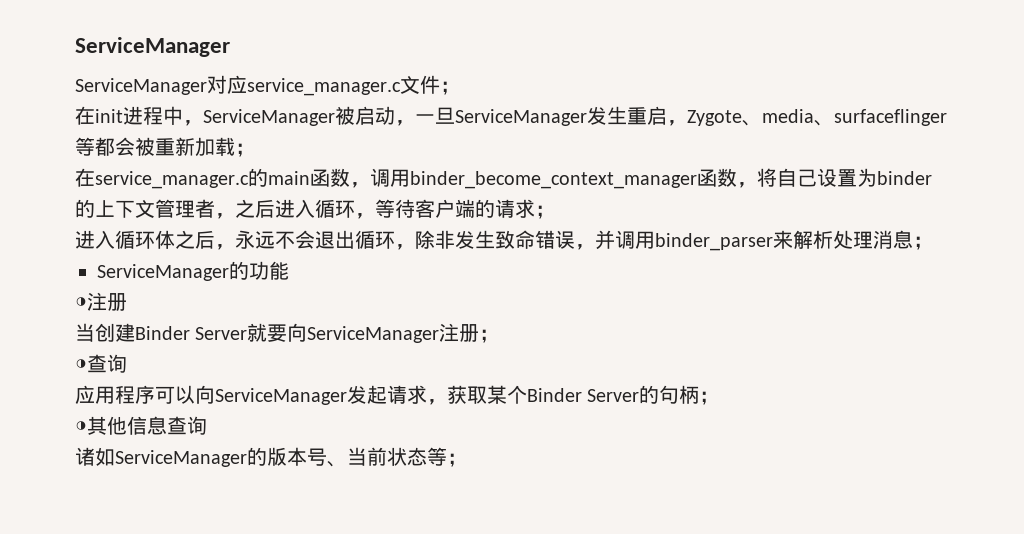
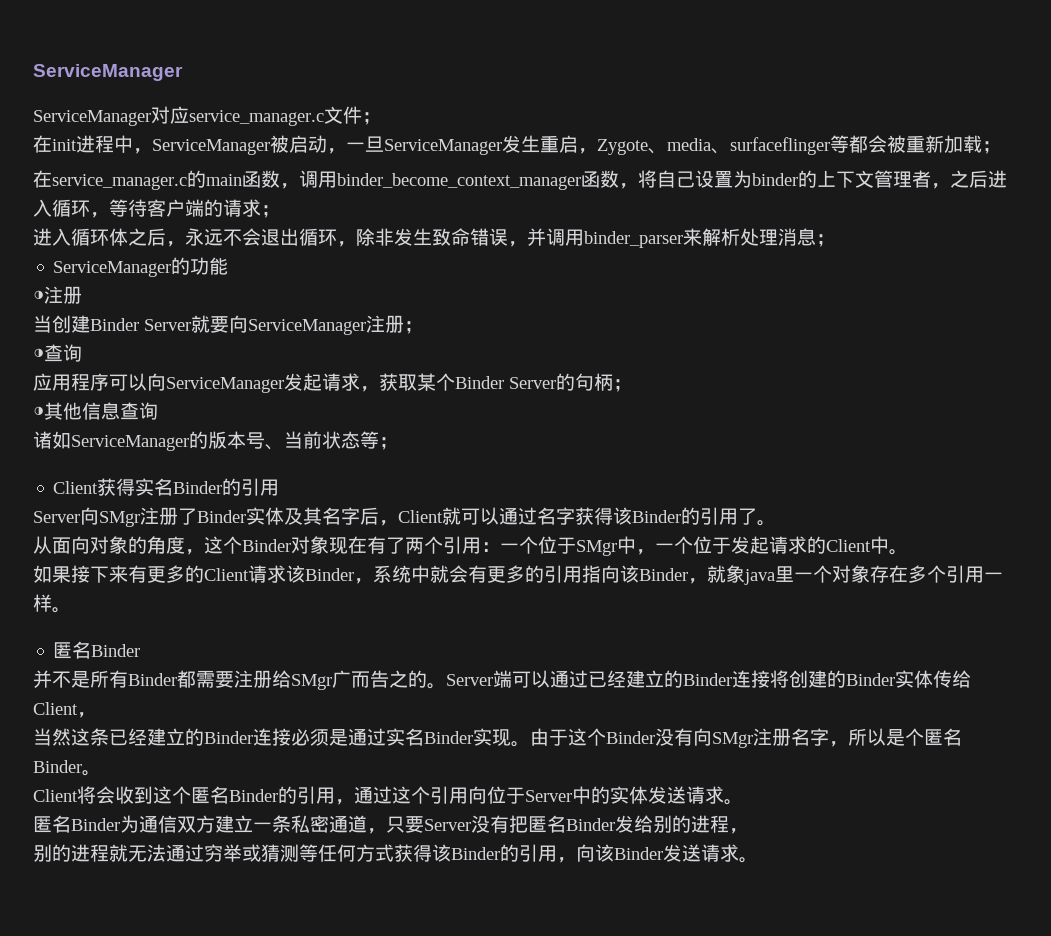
+ Client获得实名Binder的引用
+ Server向SMgr注册了Binder实体及其名字后，Client就可以通过名字获得该Binder的引用了。
+ 从面向对象的角度，这个Binder对象现在有了两个引用：一个位于SMgr中，一个位于发起请求的Client中。
+ 如果接下来有更多的Client请求该Binder，系统中就会有更多的引用指向该Binder，就象java里一个对象存在多个引用一样。
+ 匿名Binder
+ 并不是所有Binder都需要注册给SMgr广而告之的。Server端可以通过已经建立的Binder连接将创建的Binder实体传给Client，
+ 当然这条已经建立的Binder连接必须是通过实名Binder实现。由于这个Binder没有向SMgr注册名字，所以是个匿名Binder。
+ Client将会收到这个匿名Binder的引用，通过这个引用向位于Server中的实体发送请求。
+ 匿名Binder为通信双方建立一条私密通道，只要Server没有把匿名Binder发给别的进程，
+ 别的进程就无法通过穷举或猜测等任何方式获得该Binder的引用，向该Binder发送请求。

